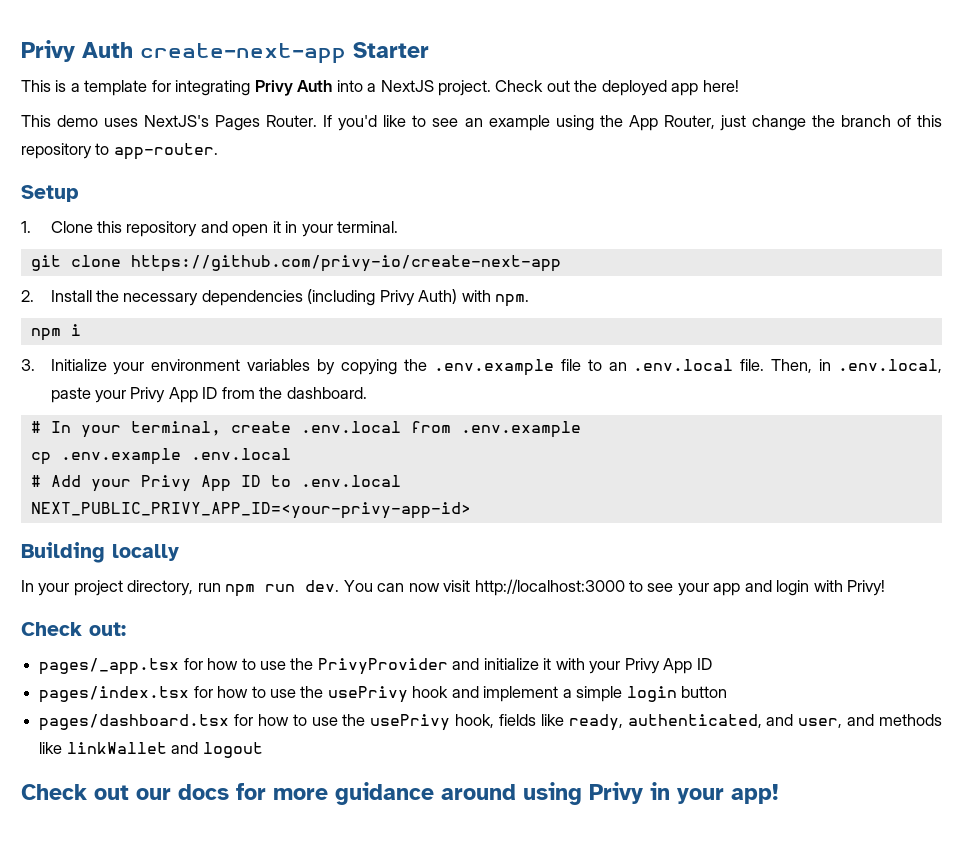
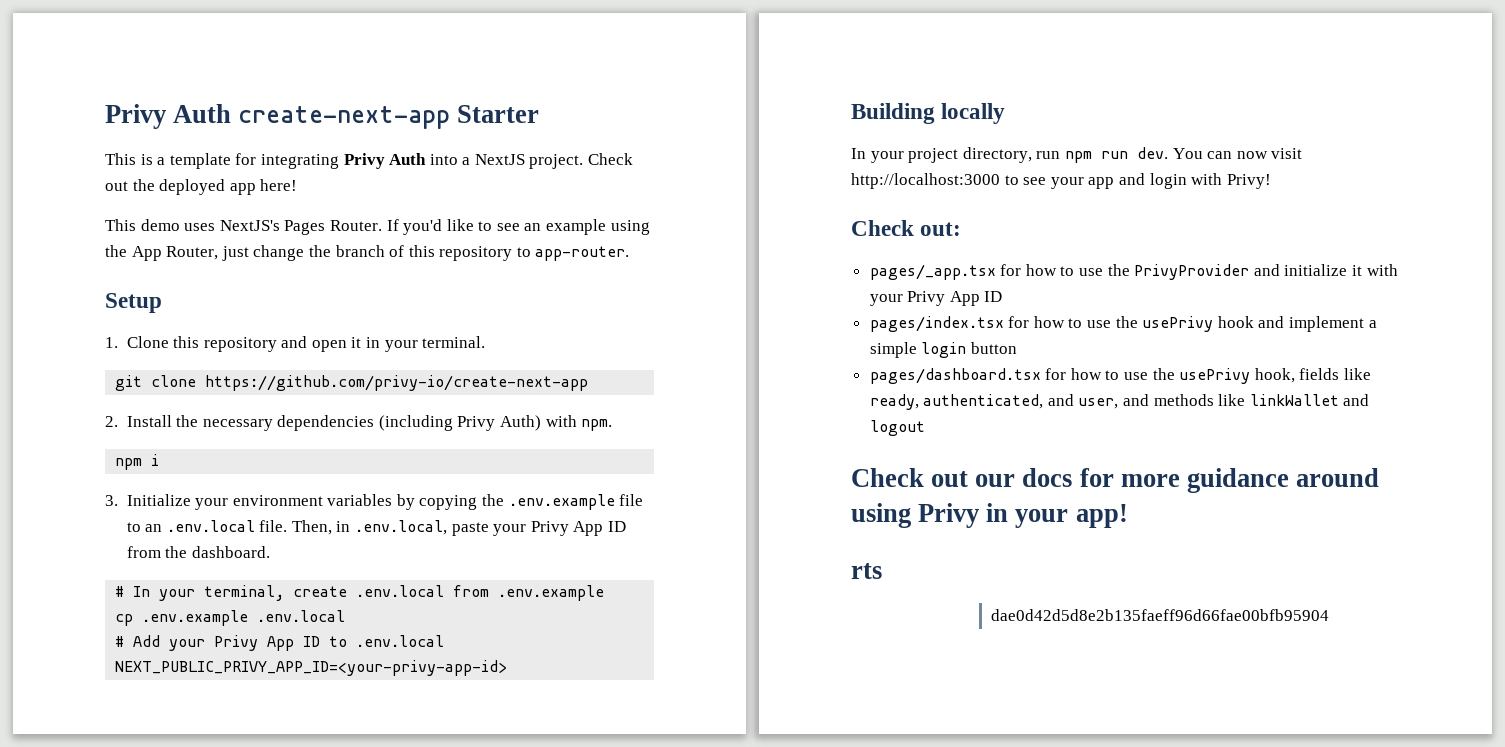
+ rts
+ dae0d42d5d8e2b135faeff96d66fae00bfb95904

